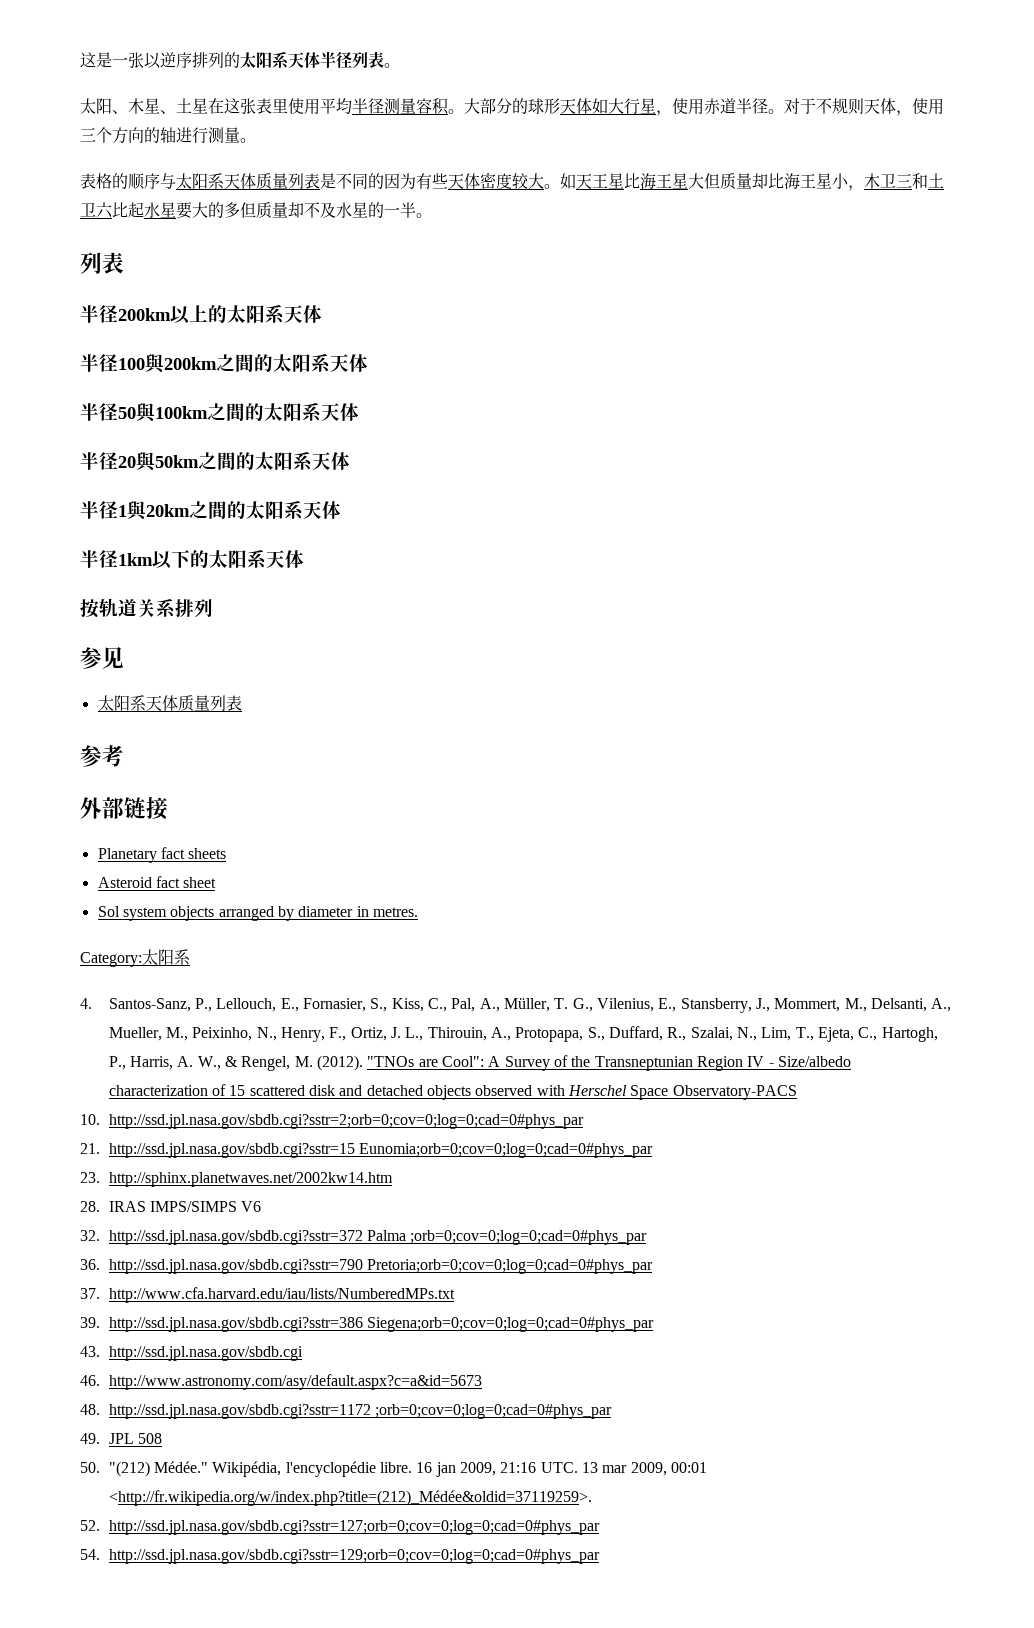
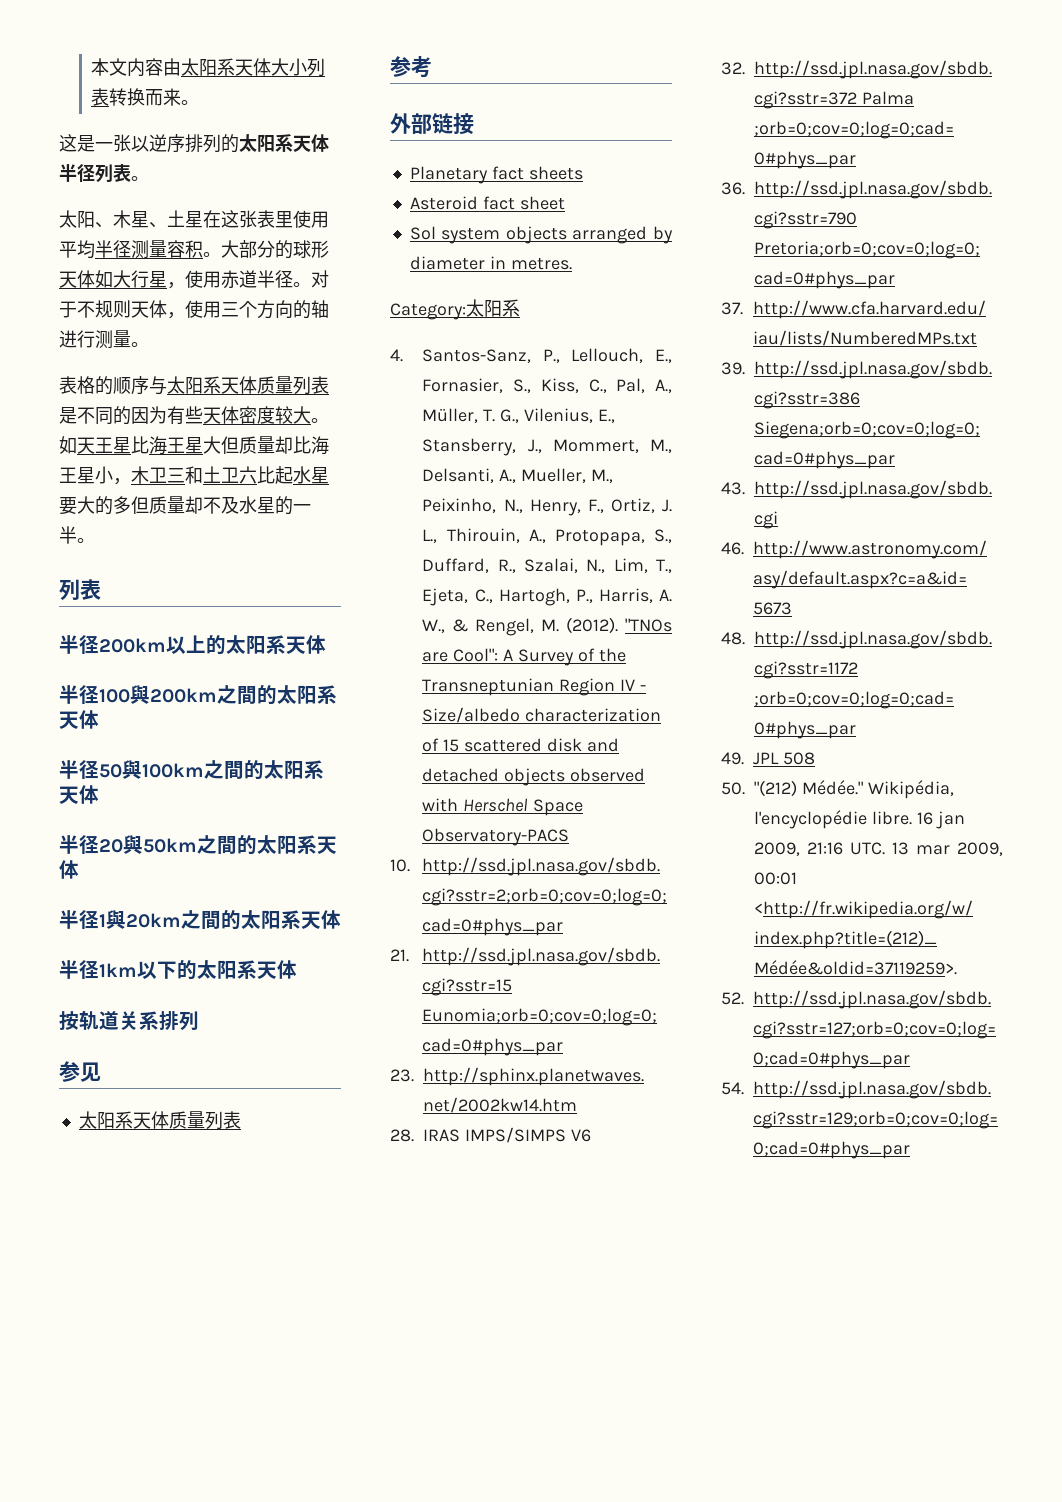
+ 本文内容由太阳系天体大小列表转换而来。

